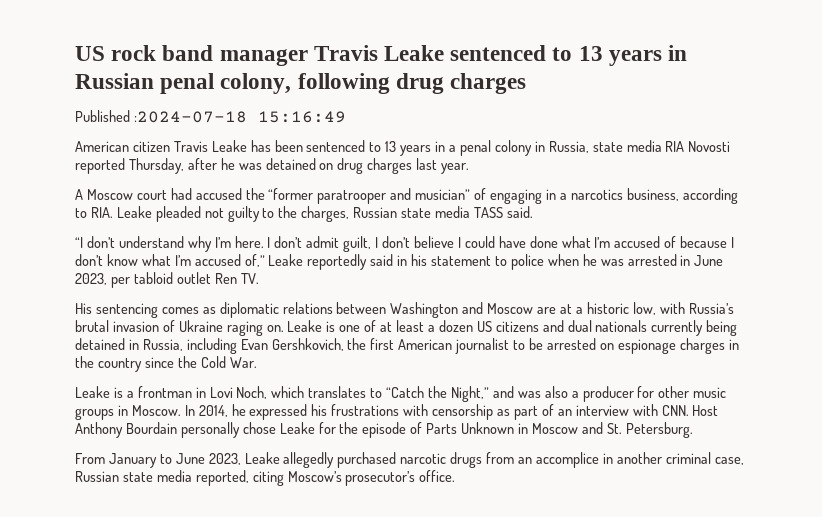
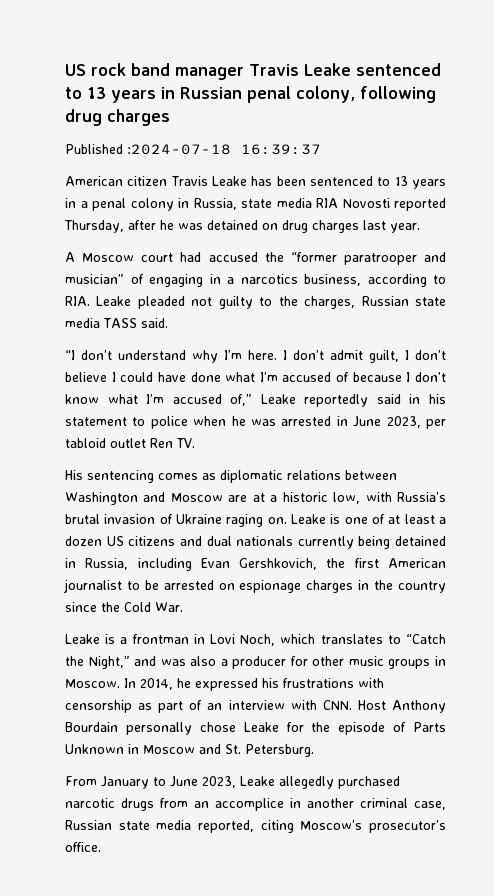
- Published :2024-07-18 15:16:49
+ Published :2024-07-18 16:39:37

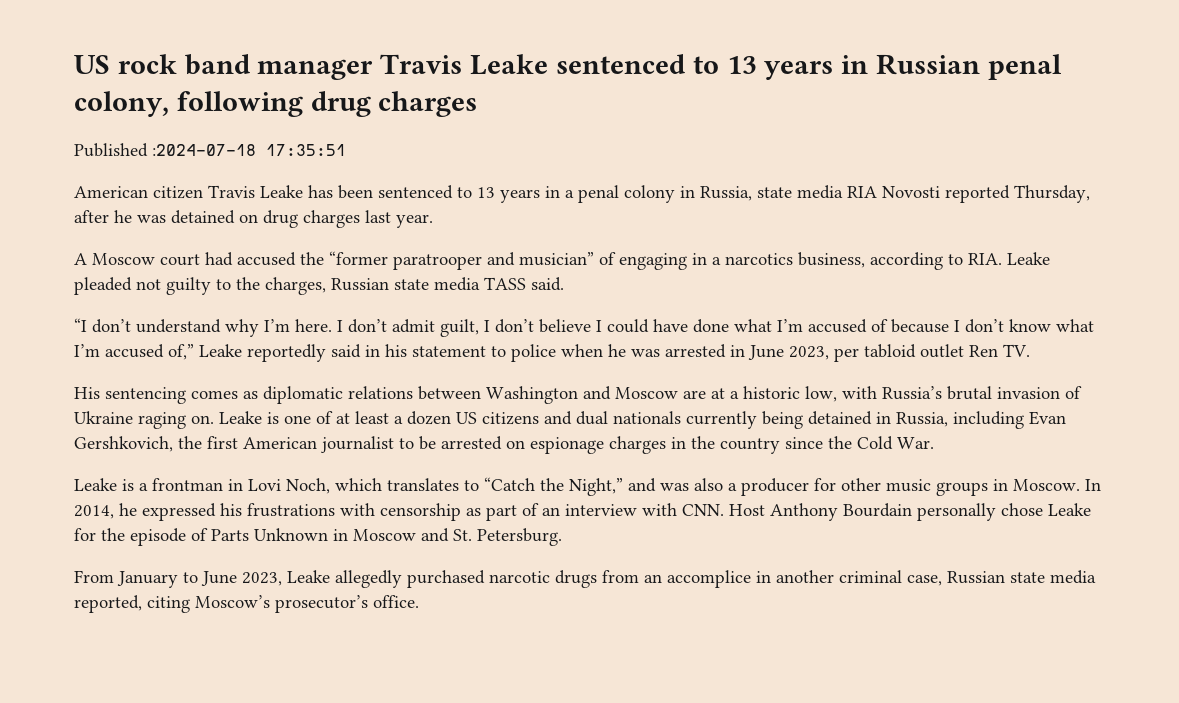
- Published :2024-07-18 16:39:37
+ Published :2024-07-18 17:35:51

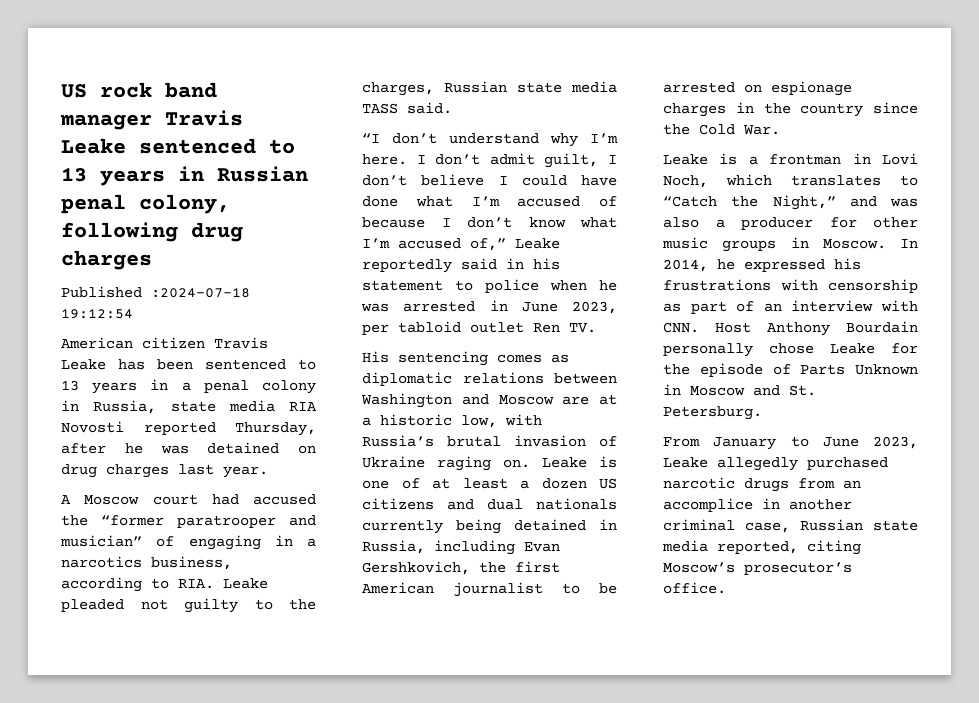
- Published :2024-07-18 17:35:51
+ Published :2024-07-18 19:12:54

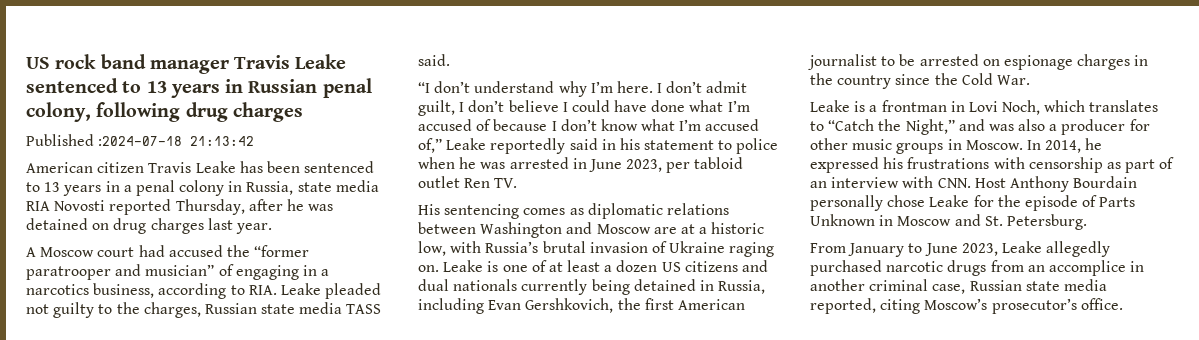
- Published :2024-07-18 19:12:54
+ Published :2024-07-18 21:13:42

